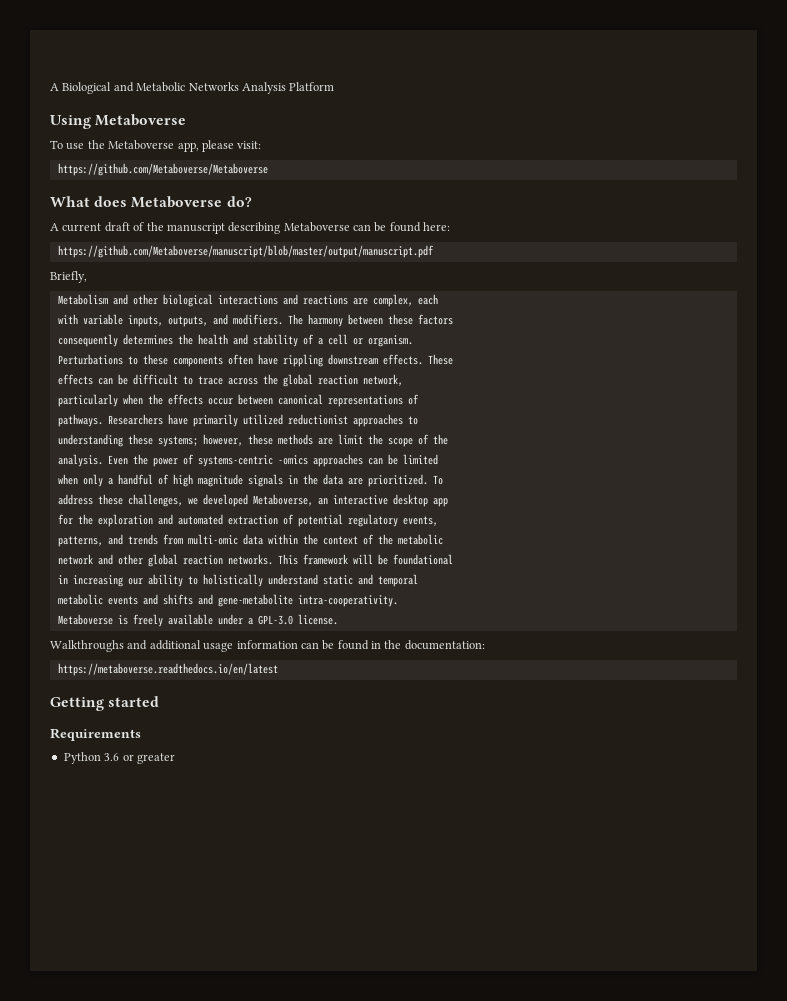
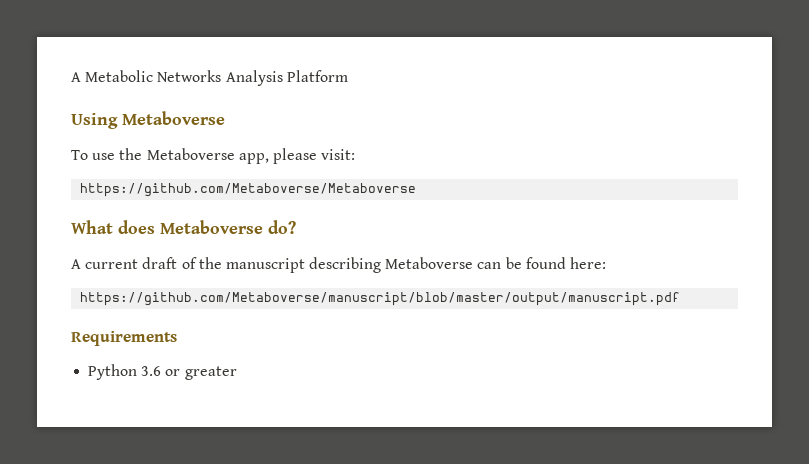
- A Biological and Metabolic Networks Analysis Platform
+ A Metabolic Networks Analysis Platform
- Briefly,
- Metabolism and other biological interactions and reactions are complex, each
- with variable inputs, outputs, and modifiers. The harmony between these factors
- consequently determines the health and stability of a cell or organism.
- Perturbations to these components often have rippling downstream effects. These
- effects can be difficult to trace across the global reaction network,
- particularly when the effects occur between canonical representations of
- pathways. Researchers have primarily utilized reductionist approaches to
- understanding these systems; however, these methods are limit the scope of the
- analysis. Even the power of systems-centric -omics approaches can be limited
- when only a handful of high magnitude signals in the data are prioritized. To
- address these challenges, we developed Metaboverse, an interactive desktop app
- for the exploration and automated extraction of potential regulatory events,
- patterns, and trends from multi-omic data within the context of the metabolic
- network and other global reaction networks. This framework will be foundational
- in increasing our ability to holistically understand static and temporal
- metabolic events and shifts and gene-metabolite intra-cooperativity.
- Metaboverse is freely available under a GPL-3.0 license.
- Walkthroughs and additional usage information can be found in the documentation:
- https://metaboverse.readthedocs.io/en/latest
- Getting started

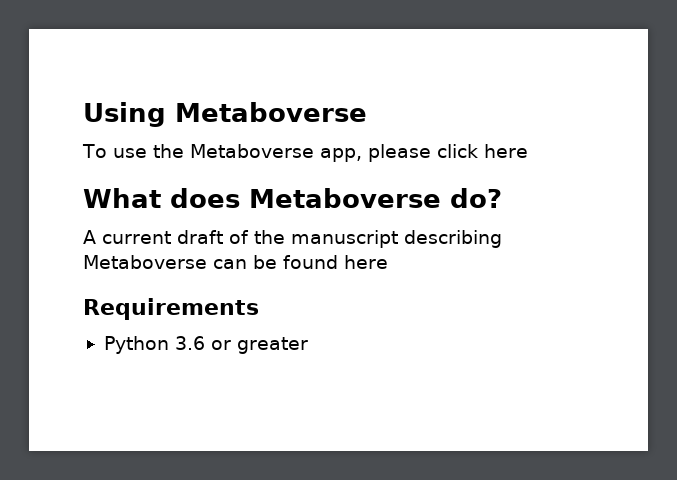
- A Metabolic Networks Analysis Platform
- To use the Metaboverse app, please visit:
- https://github.com/Metaboverse/Metaboverse
+ To use the Metaboverse app, please click here
- A current draft of the manuscript describing Metaboverse can be found here:
- https://github.com/Metaboverse/manuscript/blob/master/output/manuscript.pdf
+ A current draft of the manuscript describing Metaboverse can be found here

